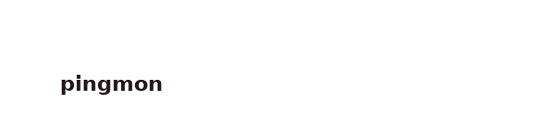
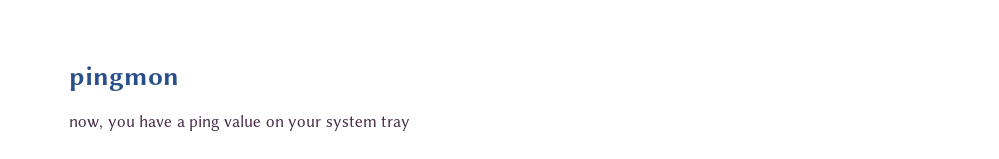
+ now, you have a ping value on your system tray

